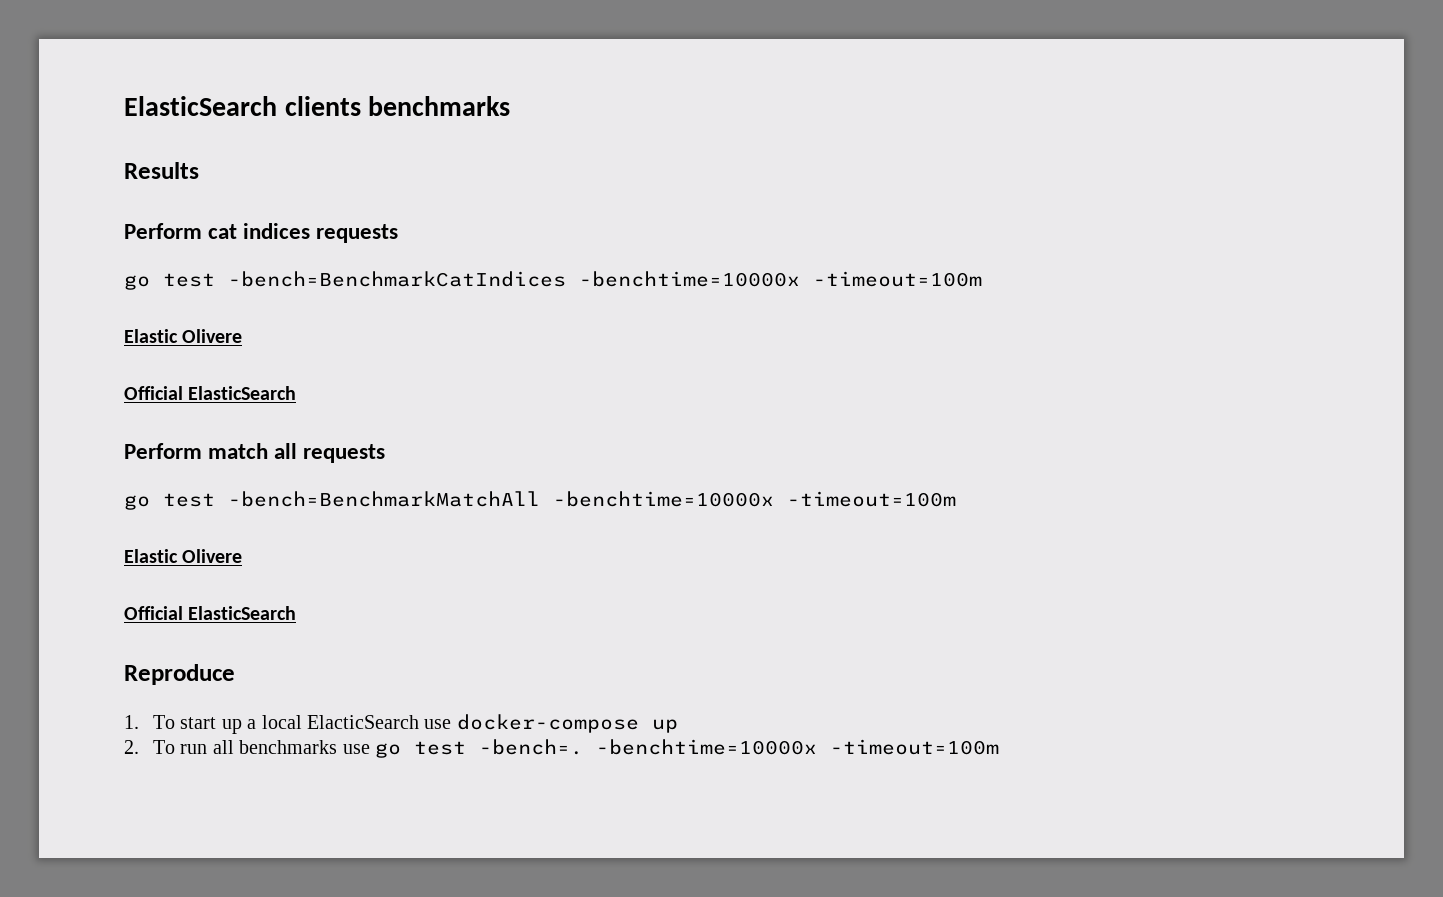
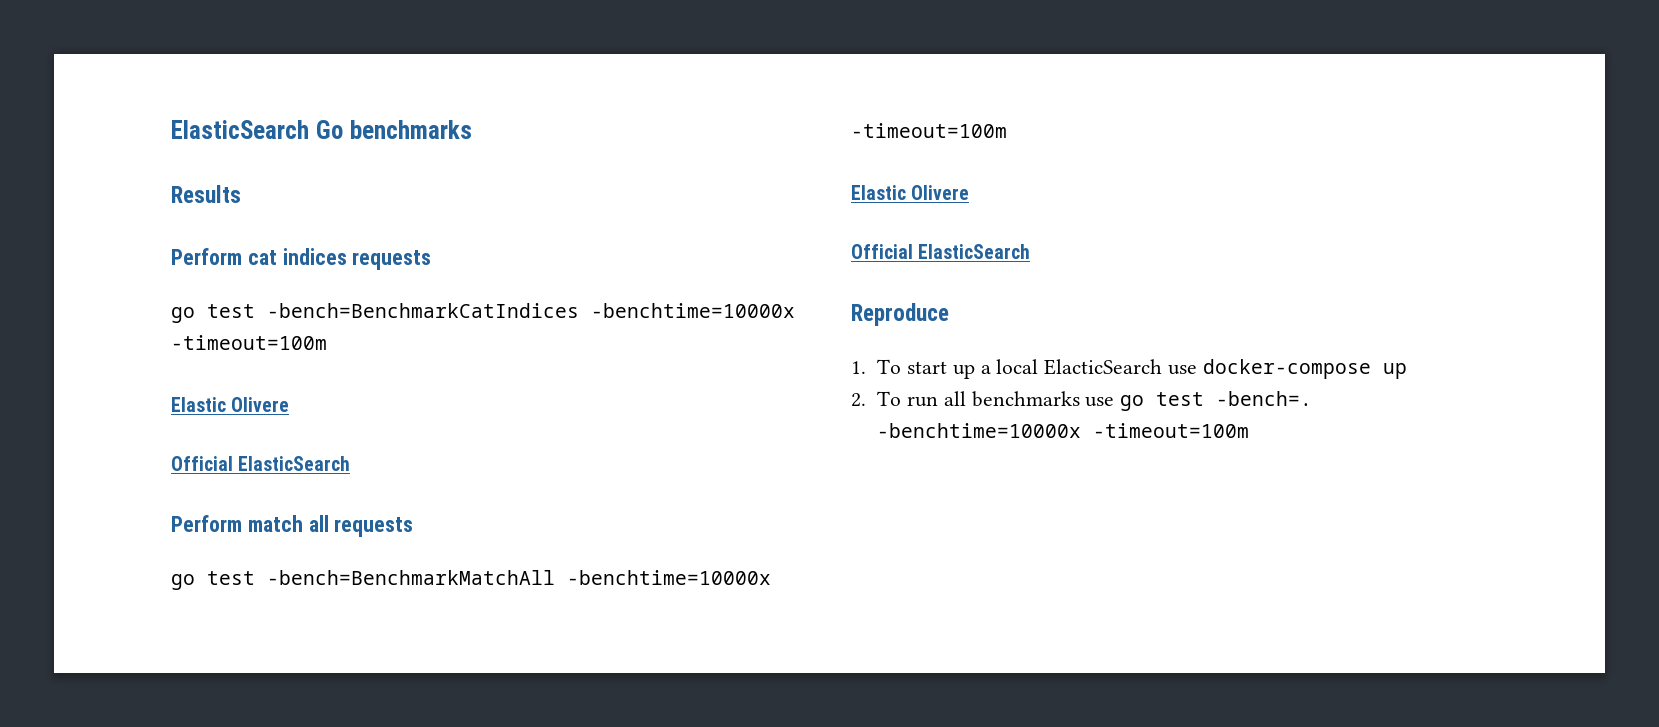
- ElasticSearch clients benchmarks
+ ElasticSearch Go benchmarks

